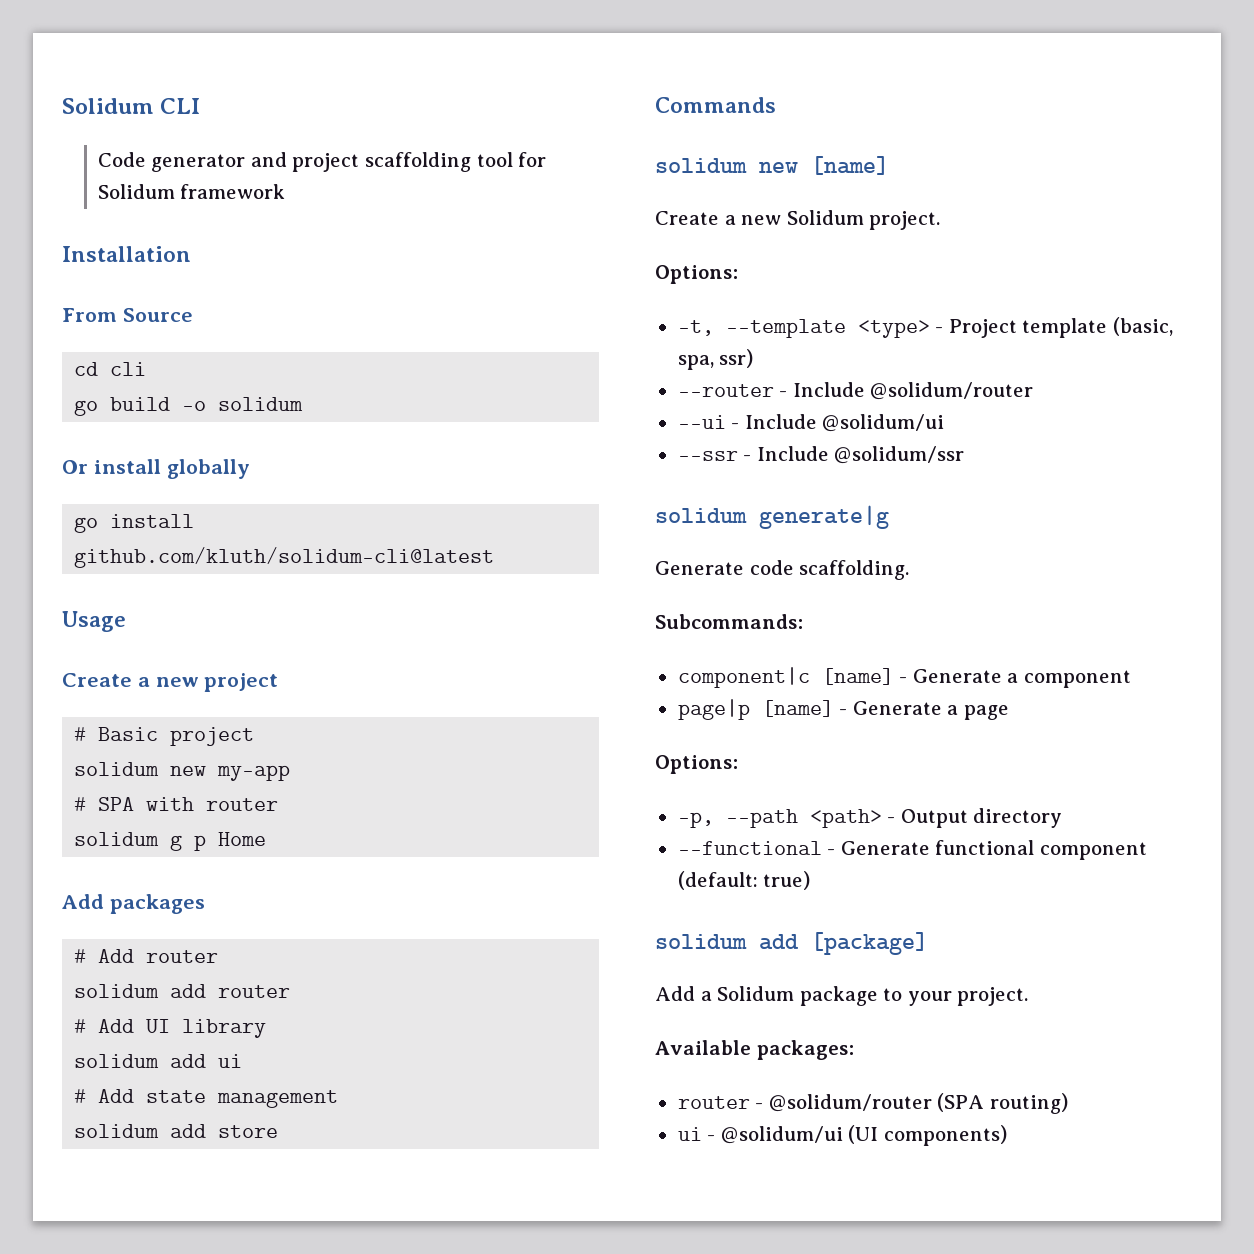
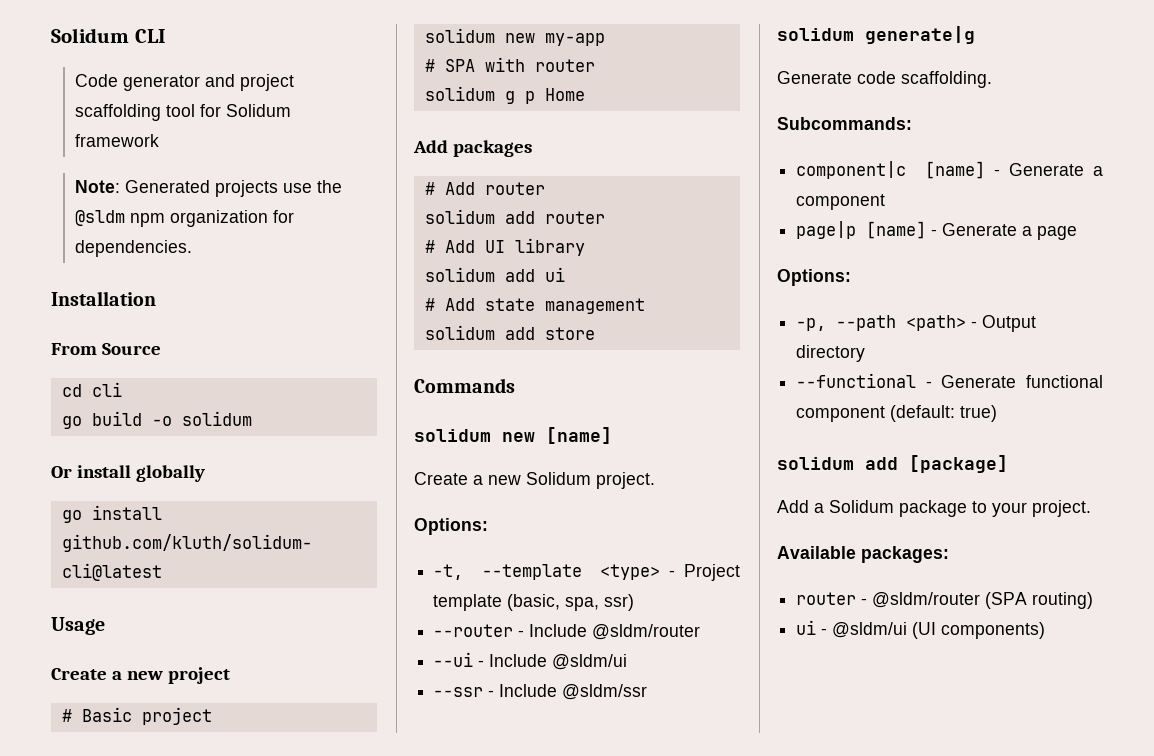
+ Note: Generated projects use the @sldm npm organization for dependencies.
- --router - Include @solidum/router
+ --router - Include @sldm/router
- --ui - Include @solidum/ui
+ --ui - Include @sldm/ui
- --ssr - Include @solidum/ssr
+ --ssr - Include @sldm/ssr
- router - @solidum/router (SPA routing)
+ router - @sldm/router (SPA routing)
- ui - @solidum/ui (UI components)
+ ui - @sldm/ui (UI components)

